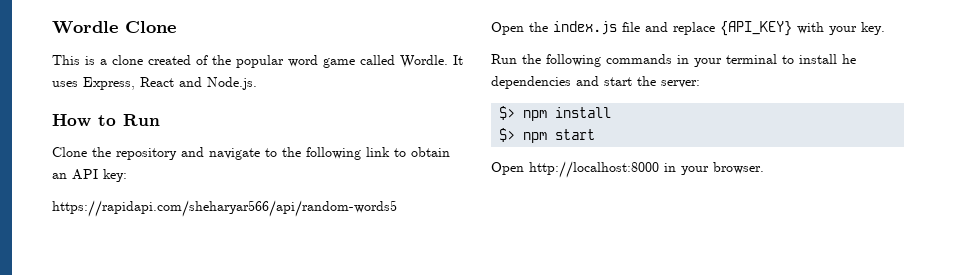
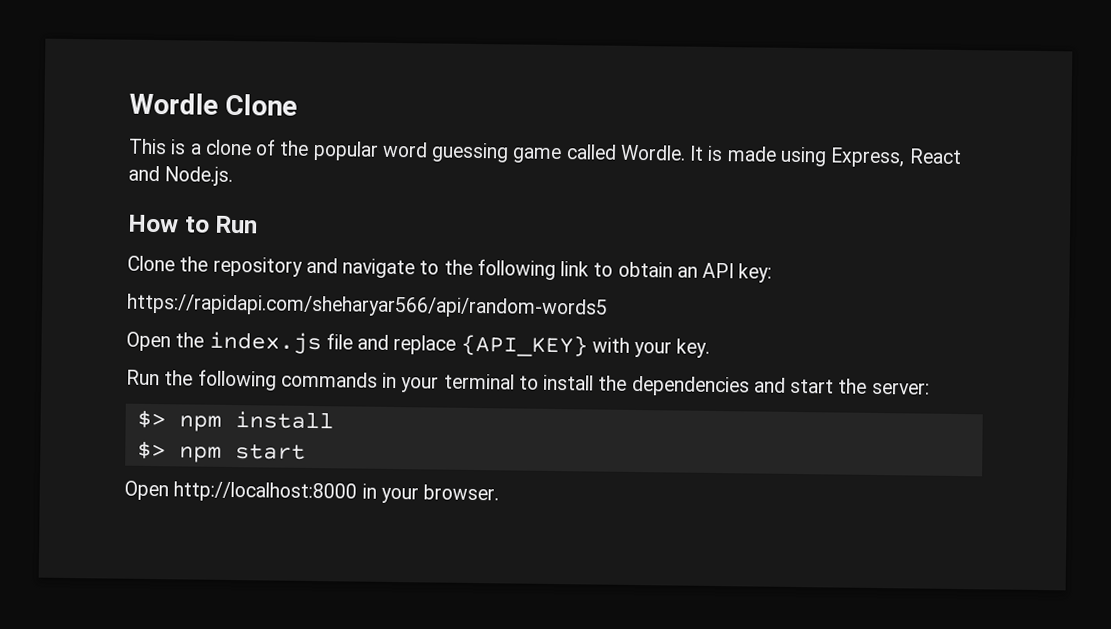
- This is a clone created of the popular word game called Wordle.
+ This is a clone of the popular word guessing game called Wordle.
- It uses Express, React and Node.js.
+ It is made using Express, React and Node.js.
- Run the following commands in your terminal to install he dependencies and start the server:
+ Run the following commands in your terminal to install the dependencies and start the server:

